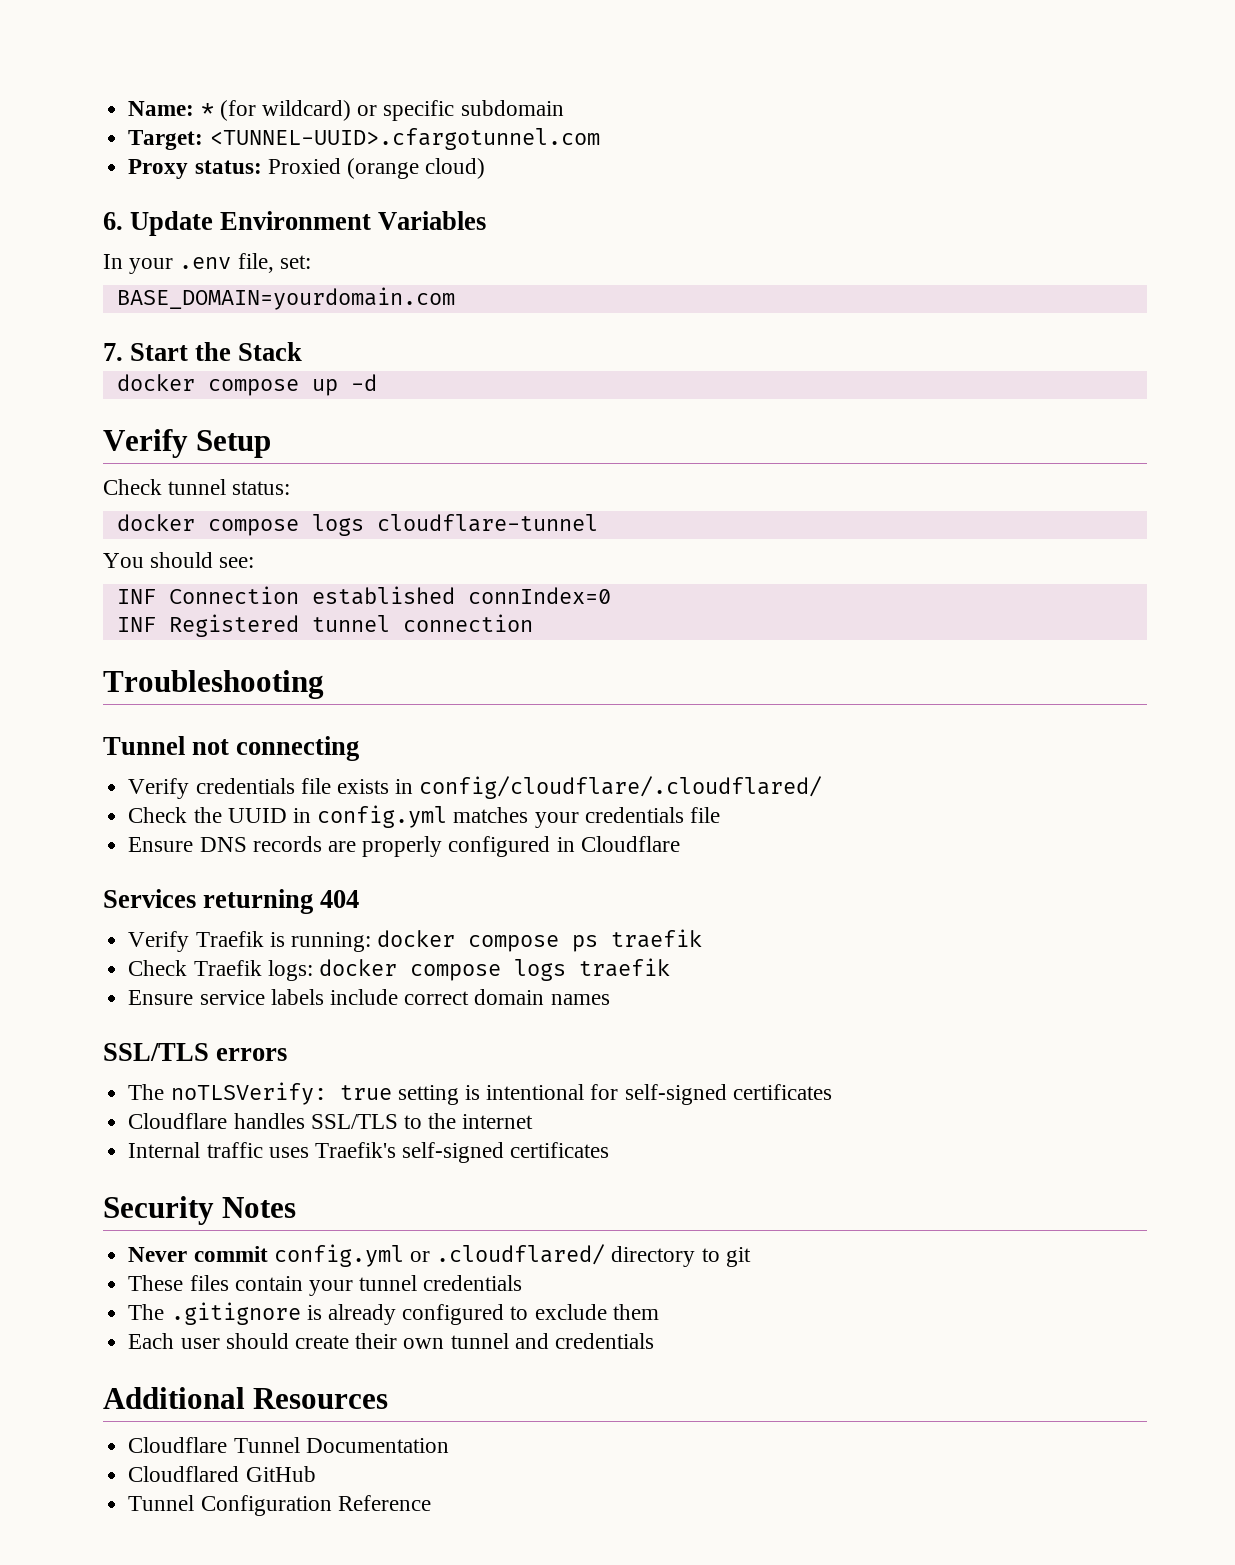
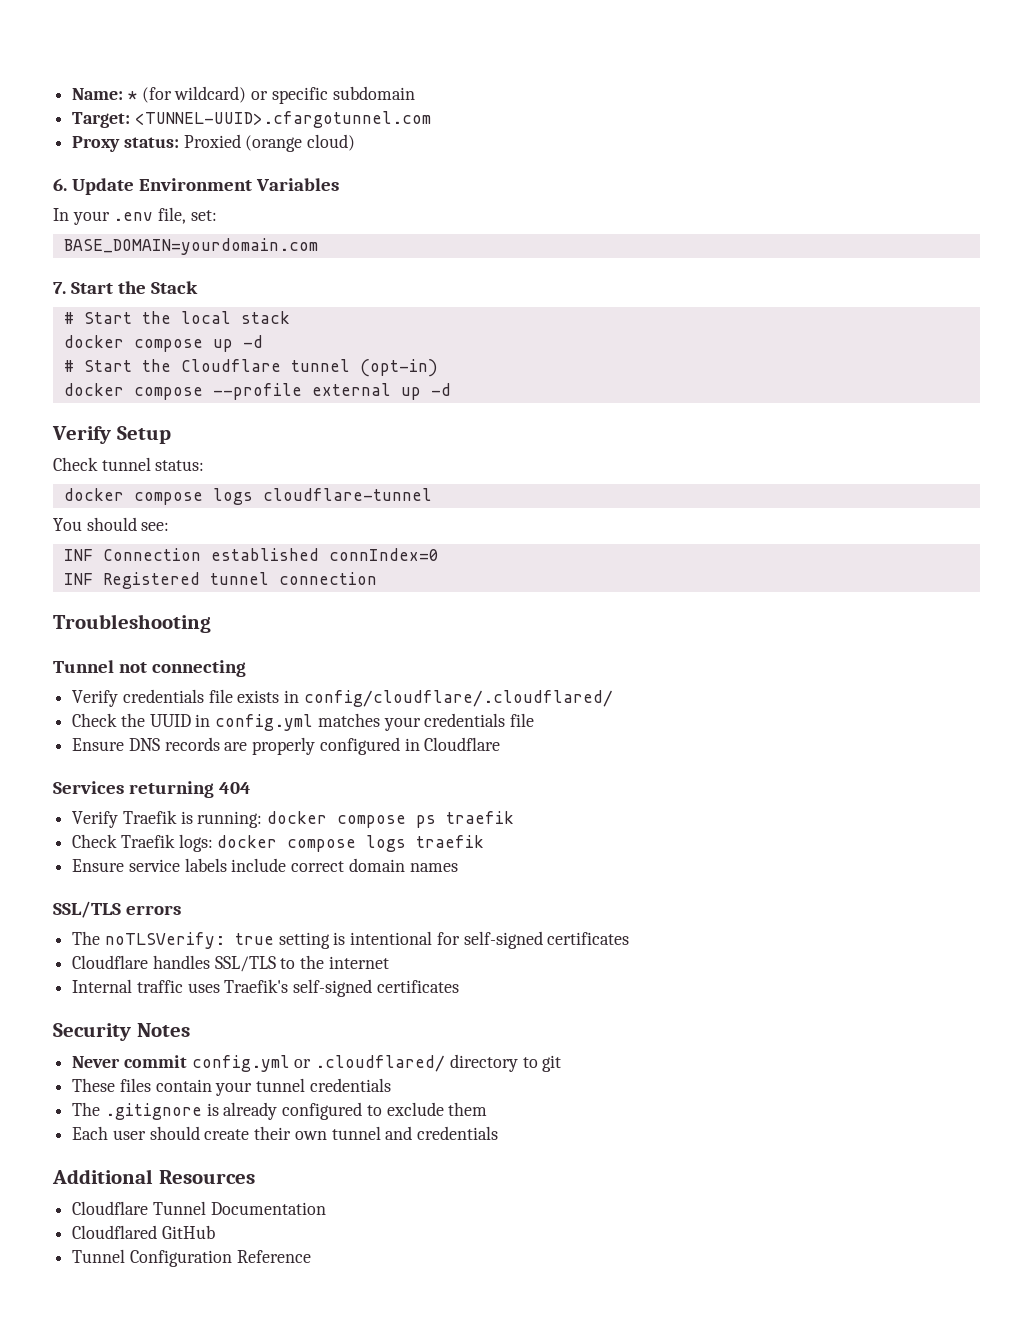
+ # Start the local stack
+ # Start the Cloudflare tunnel (opt-in)
+ docker compose --profile external up -d

